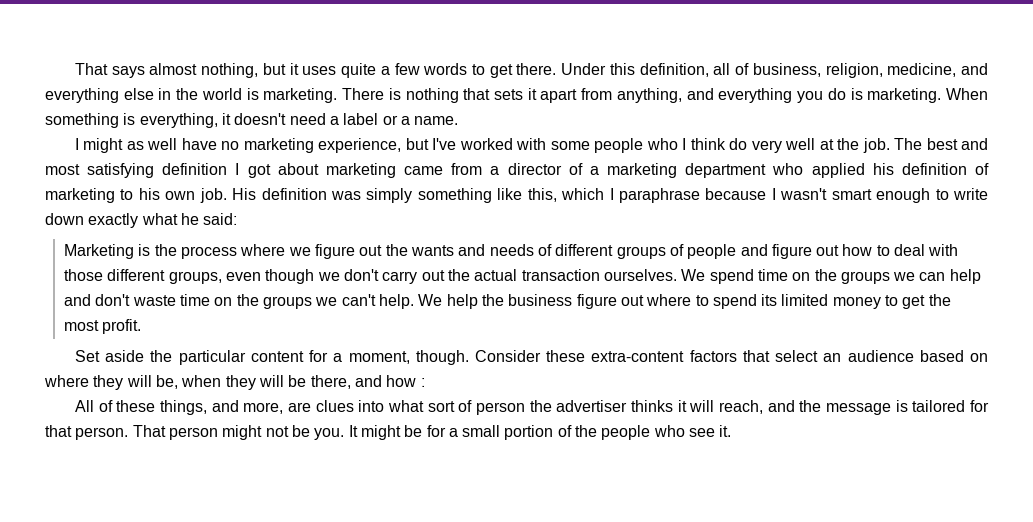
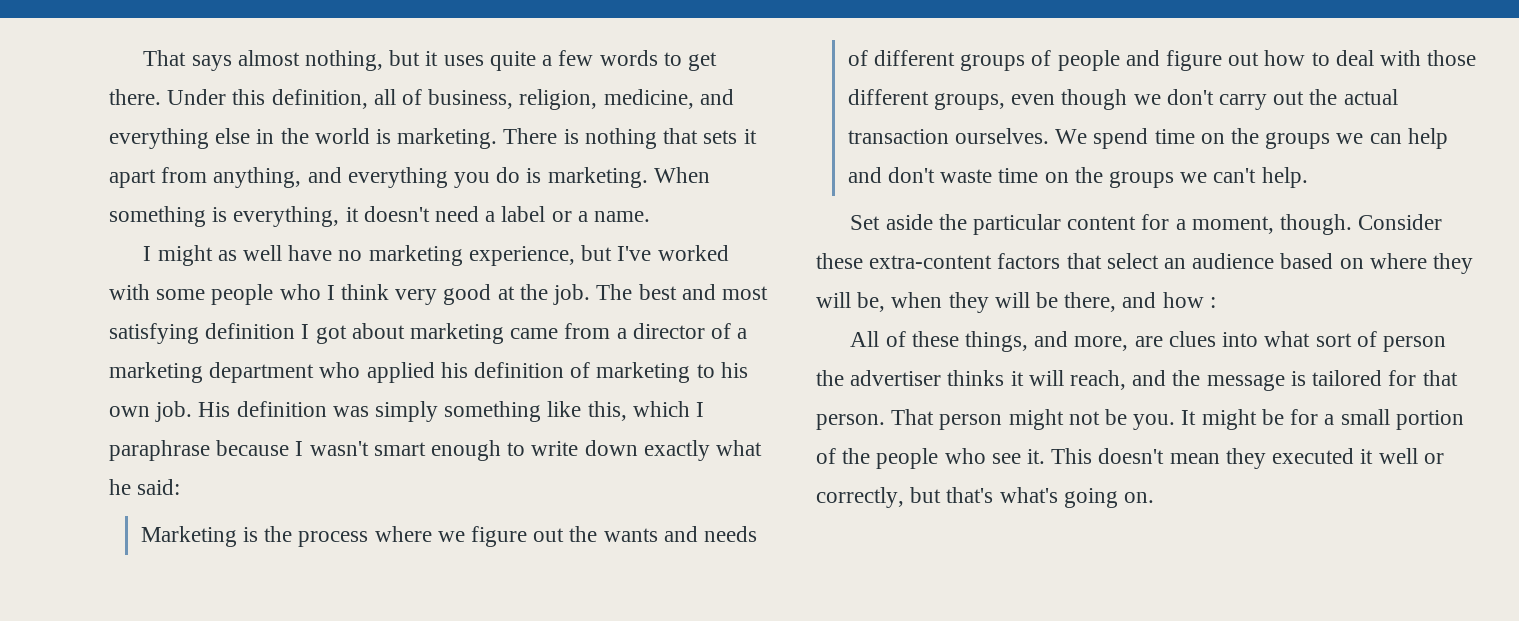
- I might as well have no marketing experience, but I've worked with some people who I think do very well at the job.
+ I might as well have no marketing experience, but I've worked with some people who I think very good at the job.
- We help the business figure out where to spend its limited money to get the most profit.
+ This doesn't mean they executed it well or correctly, but that's what's going on.

